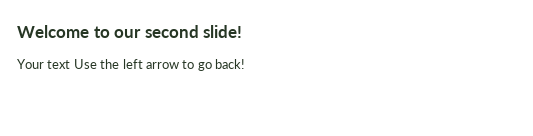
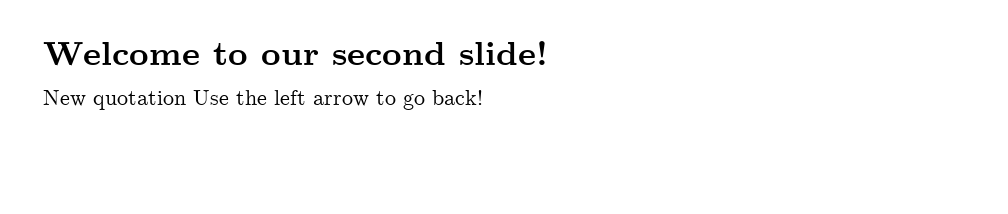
- Your text Use the left arrow to go back!
+ New quotation Use the left arrow to go back!

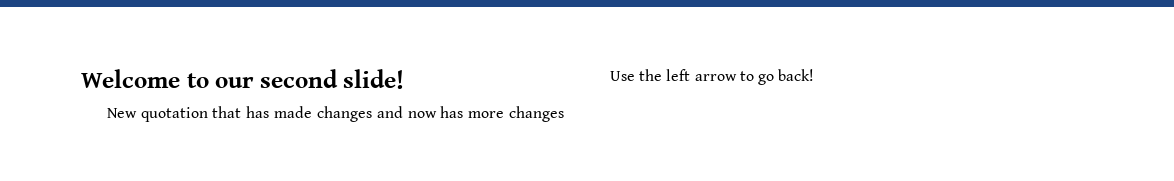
- New quotation Use the left arrow to go back!
+ New quotation that has made changes and now has more changes Use the left arrow to go back!

